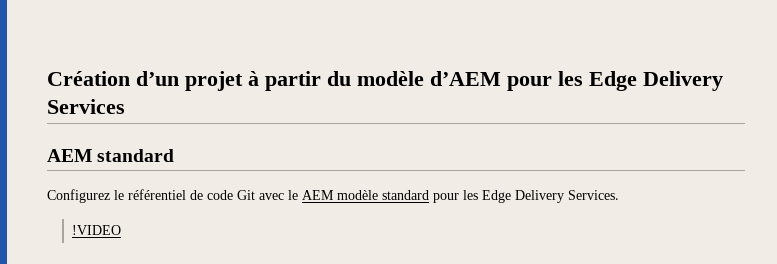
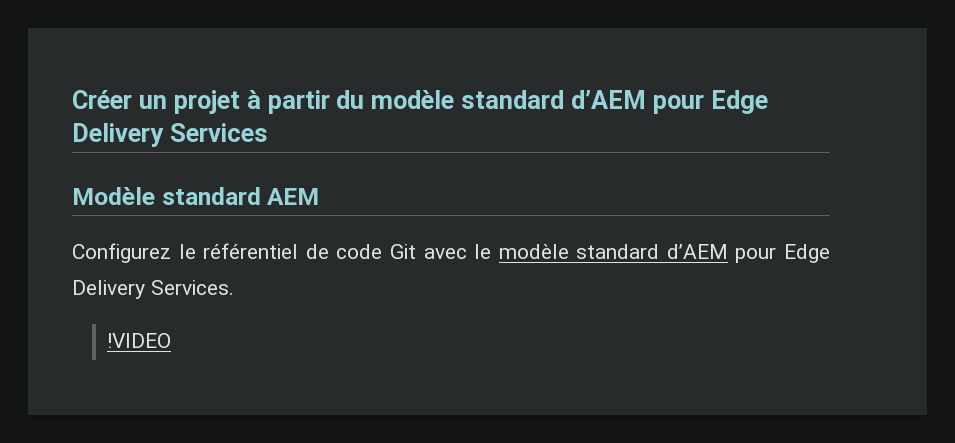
- Création d’un projet à partir du modèle d’AEM pour les Edge Delivery Services
+ Créer un projet à partir du modèle standard d’AEM pour Edge Delivery Services
- AEM standard
+ Modèle standard AEM
- Configurez le référentiel de code Git avec le AEM modèle standard pour les Edge Delivery Services.
+ Configurez le référentiel de code Git avec le modèle standard d’AEM pour Edge Delivery Services.

